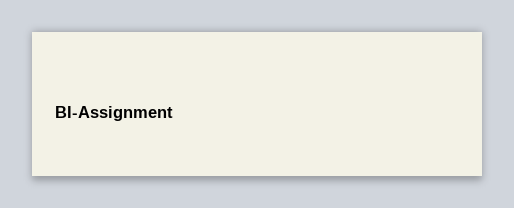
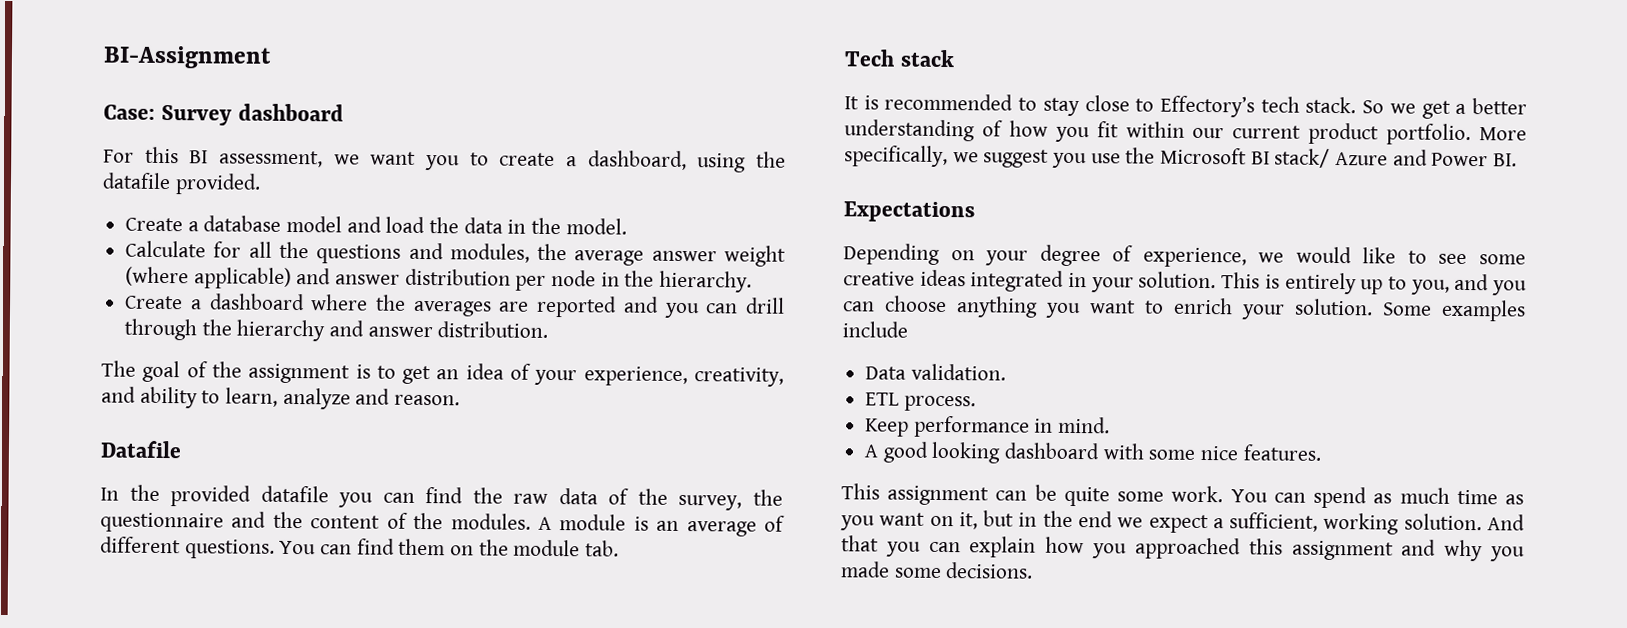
+ Case: Survey dashboard
+ For this BI assessment, we want you to create a dashboard, using the datafile provided.
+ Create a database model and load the data in the model.
+ Calculate for all the questions and modules, the average answer weight (where applicable) and answer distribution per node in the hierarchy.
+ Create a dashboard where the averages are reported and you can drill through the hierarchy and answer distribution.
+ The goal of the assignment is to get an idea of your experience, creativity, and ability to learn, analyze and reason.
+ Datafile
+ In the provided datafile you can find the raw data of the survey, the questionnaire and the content of the modules. A module is an average of different questions. You can find them on the module tab.
+ Tech stack
+ It is recommended to stay close to Effectory’s tech stack. So we get a better understanding of how you fit within our current product portfolio. More specifically, we suggest you use the Microsoft BI stack/ Azure and Power BI.
+ Expectations
+ Depending on your degree of experience, we would like to see some creative ideas integrated in your solution. This is entirely up to you, and you can choose anything you want to enrich your solution. Some examples include
+ Data validation.
+ ETL process.
+ Keep performance in mind.
+ A good looking dashboard with some nice features.
+ This assignment can be quite some work. You can spend as much time as you want on it, but in the end we expect a sufficient, working solution. And that you can explain how you approached this assignment and why you made some decisions.

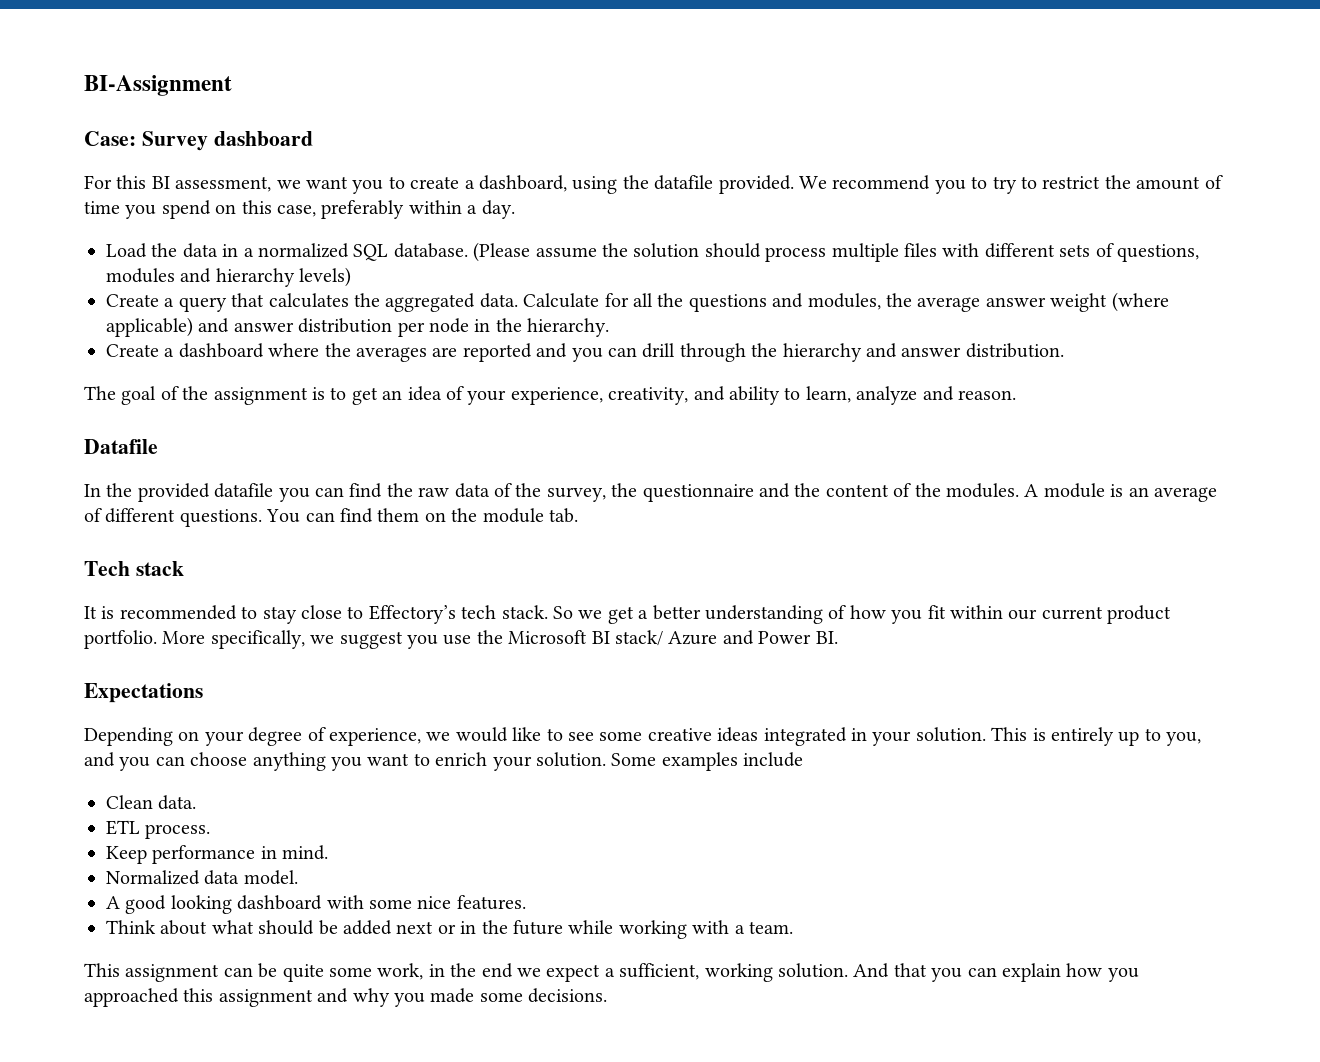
- For this BI assessment, we want you to create a dashboard, using the datafile provided.
- Create a database model and load the data in the model.
- Calculate for all the questions and modules, the average answer weight (where applicable) and answer distribution per node in the hierarchy.
+ For this BI assessment, we want you to create a dashboard, using the datafile provided. We recommend you to try to restrict the amount of time you spend on this case, preferably within a day.
+ Load the data in a normalized SQL database. (Please assume the solution should process multiple files with different sets of questions, modules and hierarchy levels)
+ Create a query that calculates the aggregated data. Calculate for all the questions and modules, the average answer weight (where applicable) and answer distribution per node in the hierarchy.
- Data validation.
+ Clean data.
+ Normalized data model.
+ Think about what should be added next or in the future while working with a team.
- This assignment can be quite some work. You can spend as much time as you want on it, but in the end we expect a sufficient, working solution.
+ This assignment can be quite some work, in the end we expect a sufficient, working solution.

